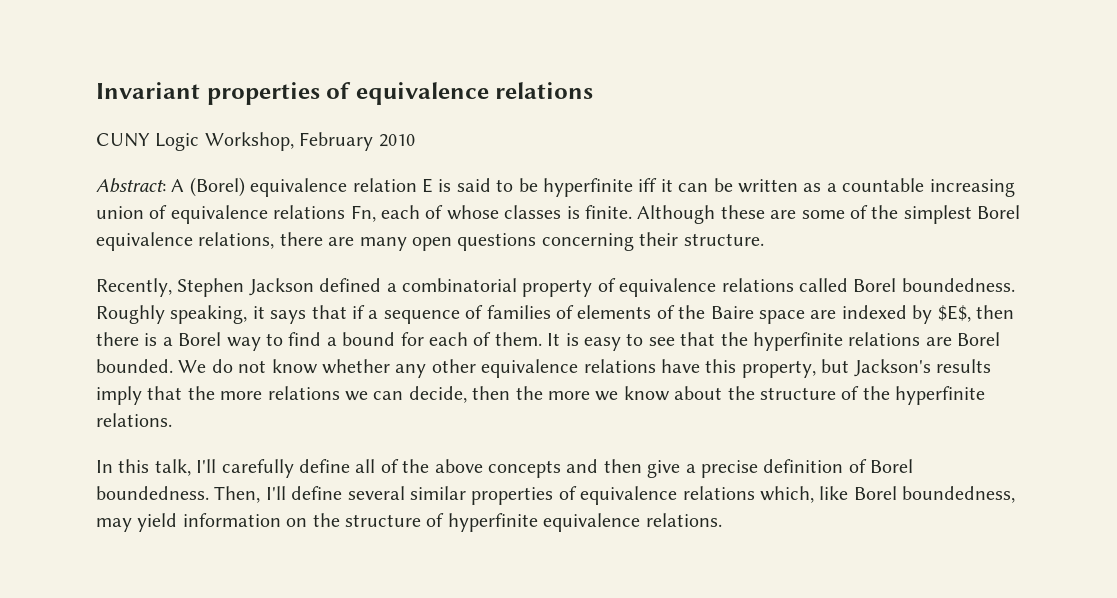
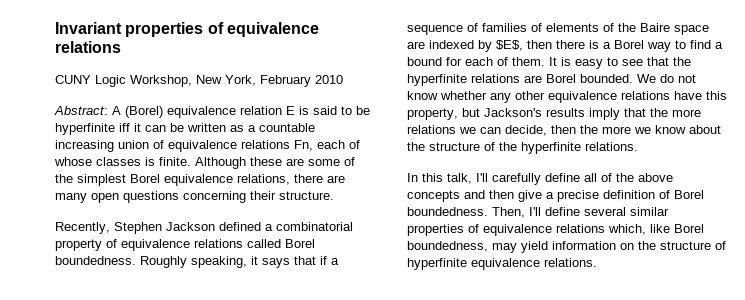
- CUNY Logic Workshop, February 2010
+ CUNY Logic Workshop, New York, February 2010

